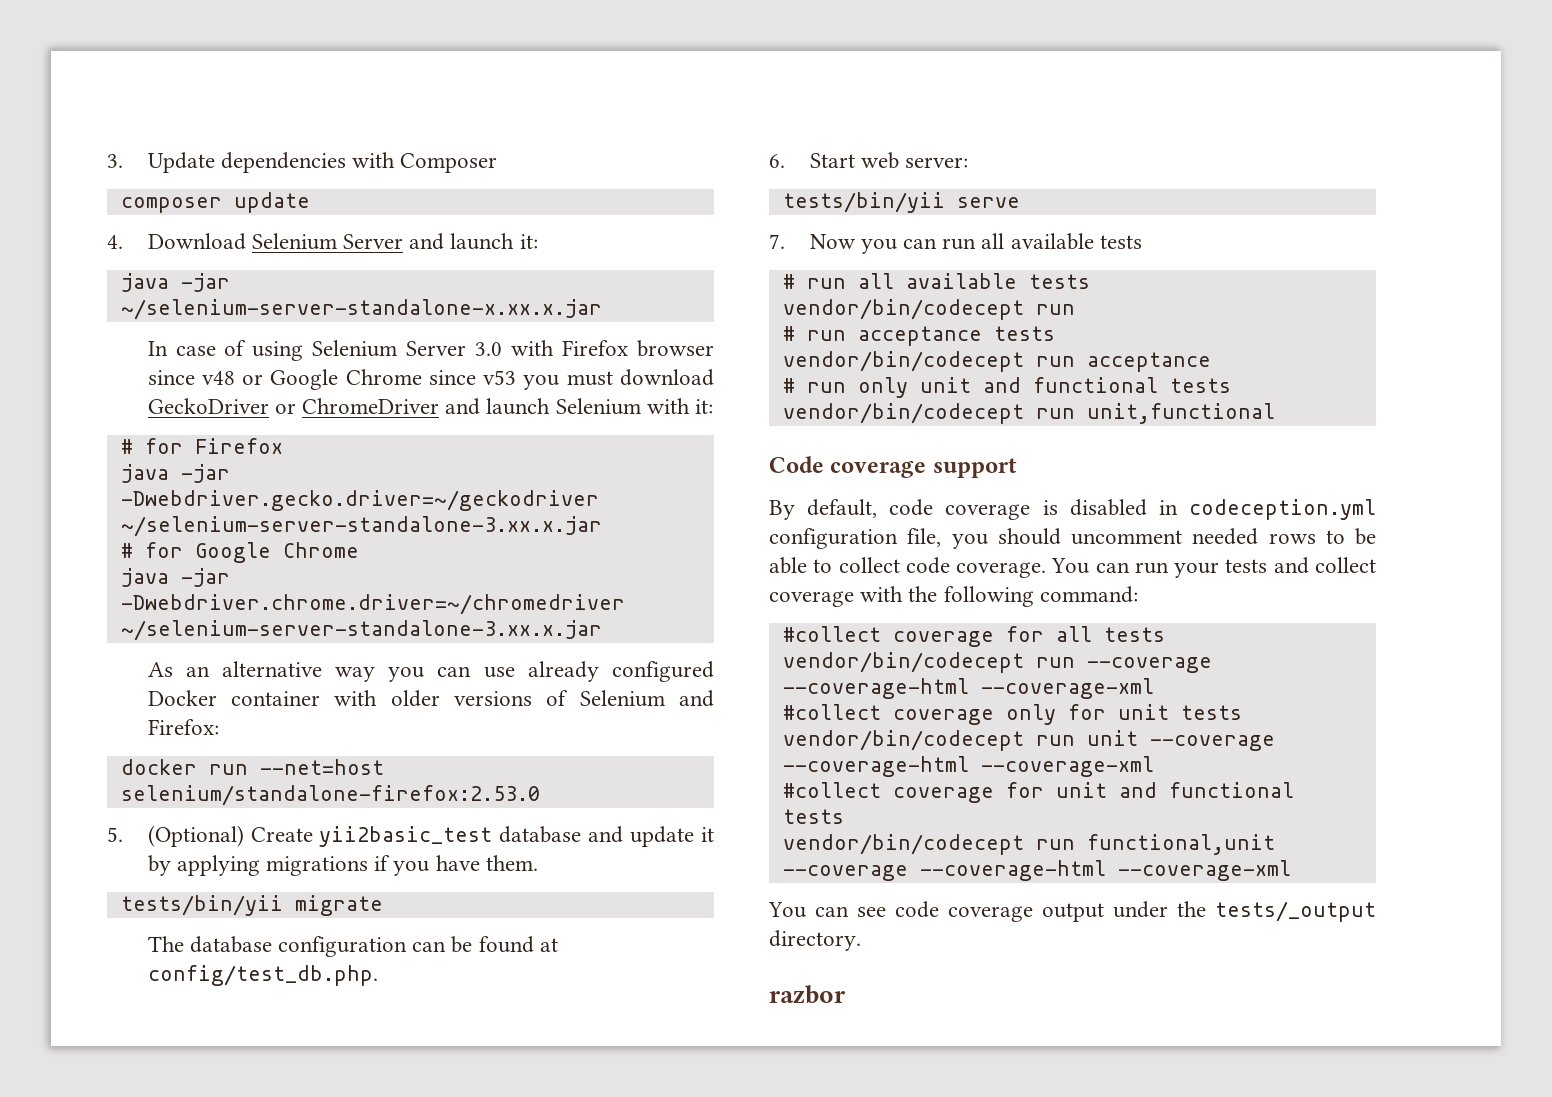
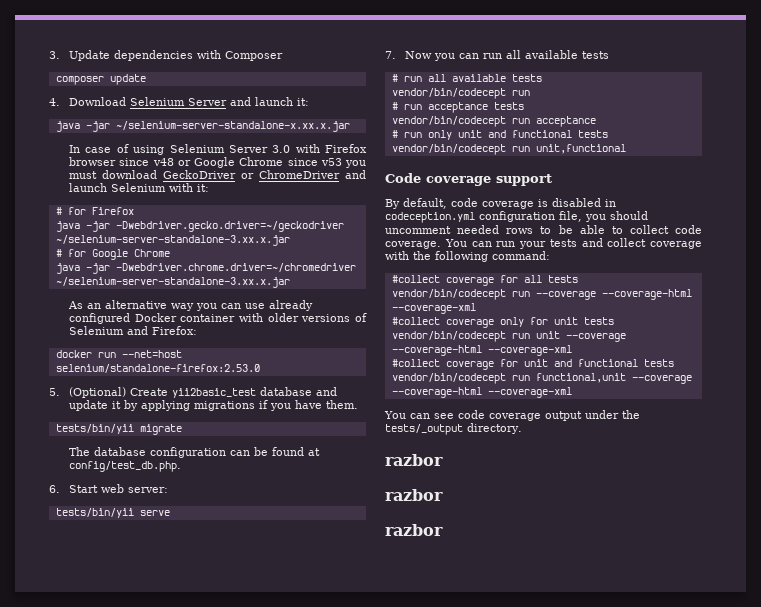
  You can see code coverage output under the tests/_output directory.
+ razbor
+ razbor

